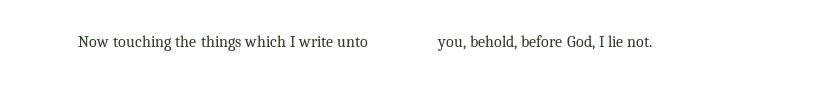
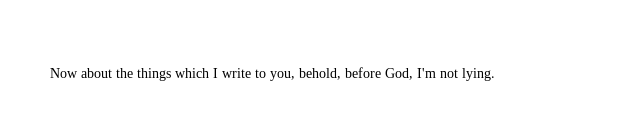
- Now touching the things which I write unto you, behold, before God, I lie not.
+ Now about the things which I write to you, behold, before God, I'm not lying.

